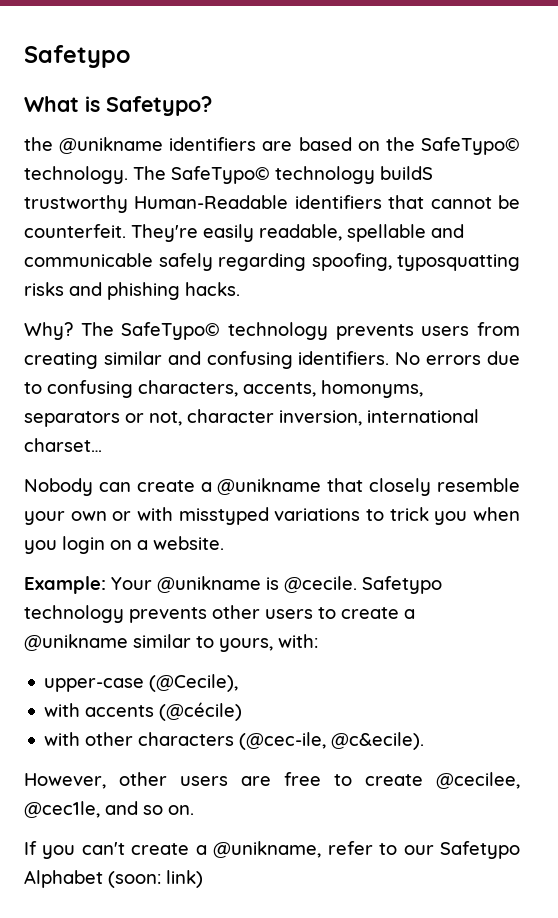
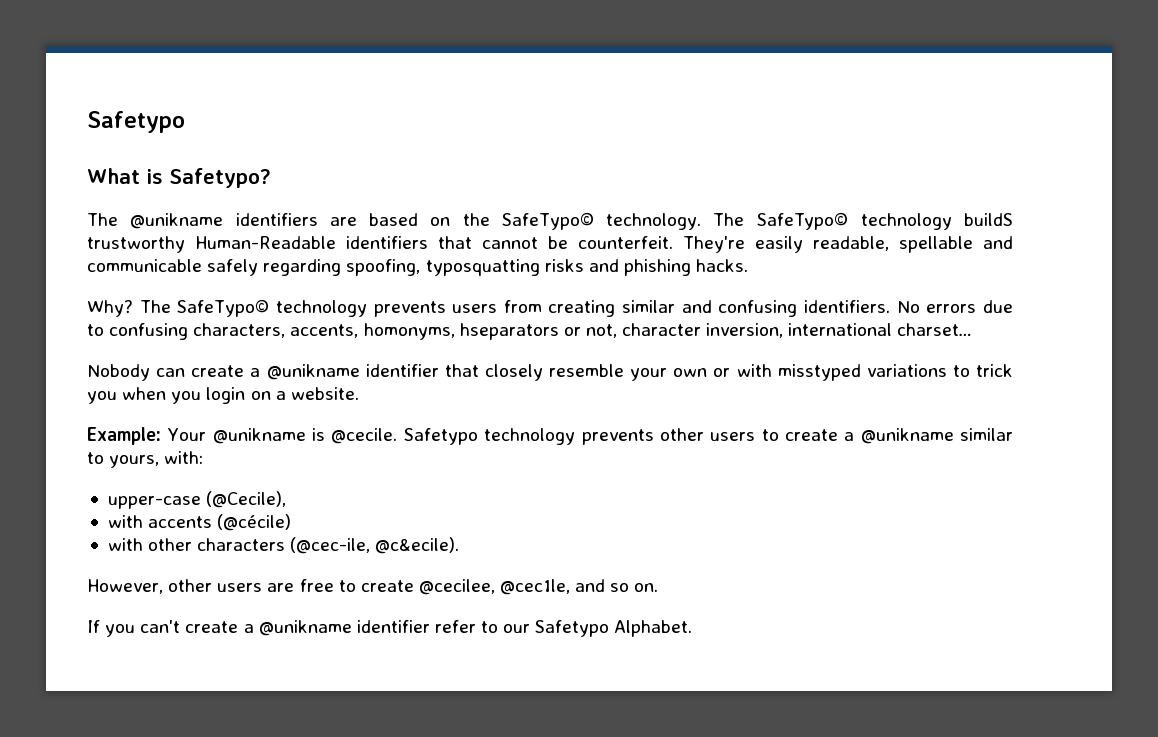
- the @unikname identifiers are based on the SafeTypo© technology.
+ The @unikname identifiers are based on the SafeTypo© technology.
- No errors due to confusing characters, accents, homonyms, separators or not, character inversion, international charset…
+ No errors due to confusing characters, accents, homonyms, hseparators or not, character inversion, international charset…
- Nobody can create a @unikname that closely resemble your own or with misstyped variations to trick you when you login on a website.
+ Nobody can create a @unikname identifier that closely resemble your own or with misstyped variations to trick you when you login on a website.
- If you can't create a @unikname, refer to our Safetypo Alphabet (soon: link)
+ If you can't create a @unikname identifier refer to our Safetypo Alphabet.

